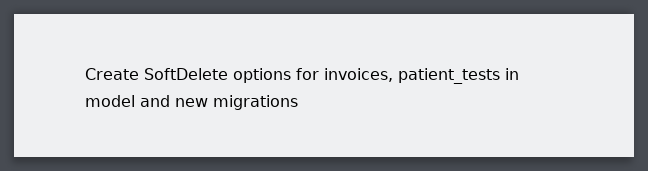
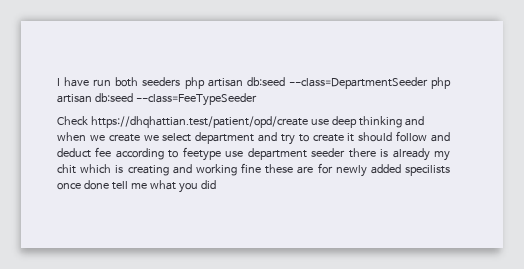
- Create SoftDelete options for invoices, patient_tests in model and new migrations
+ I have run both seeders php artisan db:seed --class=DepartmentSeeder php artisan db:seed --class=FeeTypeSeeder
+ Check https://dhqhattian.test/patient/opd/create use deep thinking and when we create we select department and try to create it should follow and deduct fee according to feetype use department seeder there is already my chit which is creating and working fine these are for newly added specilists once done tell me what you did

